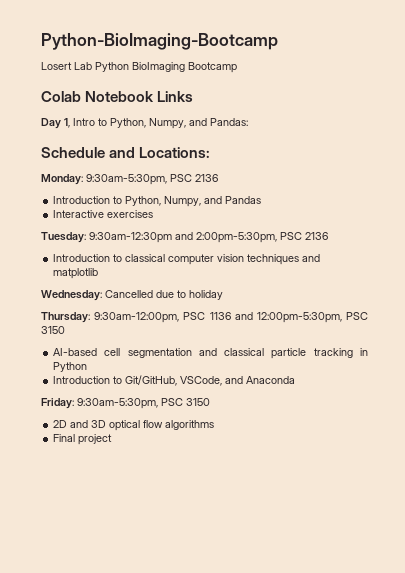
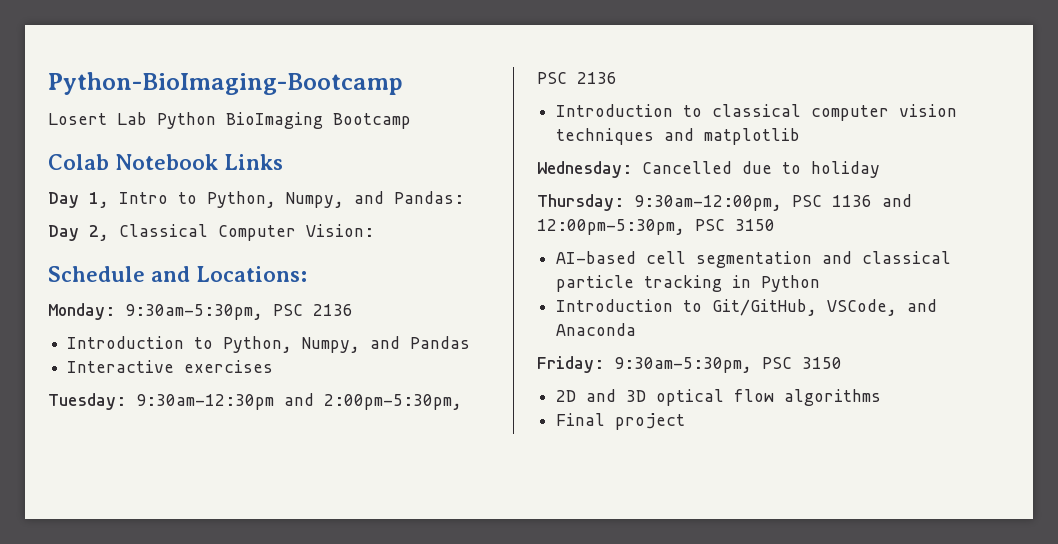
+ Day 2, Classical Computer Vision:

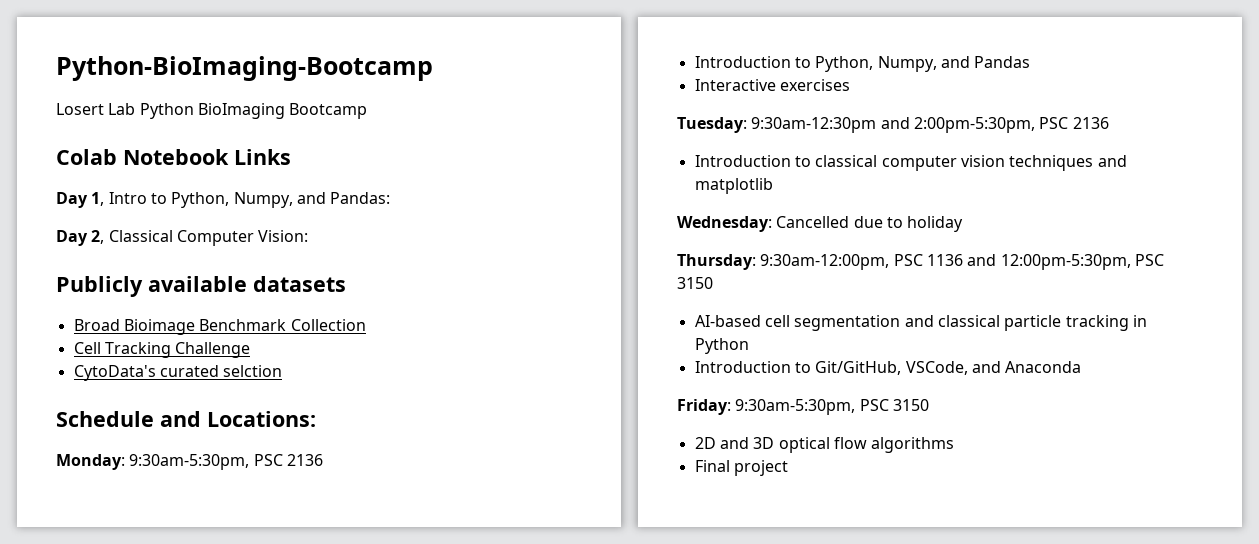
+ Publicly available datasets
+ Broad Bioimage Benchmark Collection
+ Cell Tracking Challenge
+ CytoData's curated selction

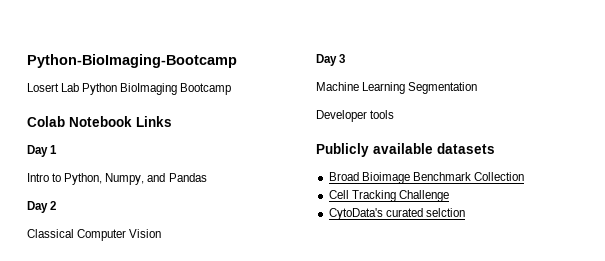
- Day 1, Intro to Python, Numpy, and Pandas:
- Day 2, Classical Computer Vision:
+ Day 1
+ Intro to Python, Numpy, and Pandas
+ Day 2
+ Classical Computer Vision
+ Day 3
+ Machine Learning Segmentation
+ Developer tools
- Schedule and Locations:
- Monday: 9:30am-5:30pm, PSC 2136
- Introduction to Python, Numpy, and Pandas
- Interactive exercises
- Tuesday: 9:30am-12:30pm and 2:00pm-5:30pm, PSC 2136
- Introduction to classical computer vision techniques and matplotlib
- Wednesday: Cancelled due to holiday
- Thursday: 9:30am-12:00pm, PSC 1136 and 12:00pm-5:30pm, PSC 3150
- AI-based cell segmentation and classical particle tracking in Python
- Introduction to Git/GitHub, VSCode, and Anaconda
- Friday: 9:30am-5:30pm, PSC 3150
- 2D and 3D optical flow algorithms
- Final project

